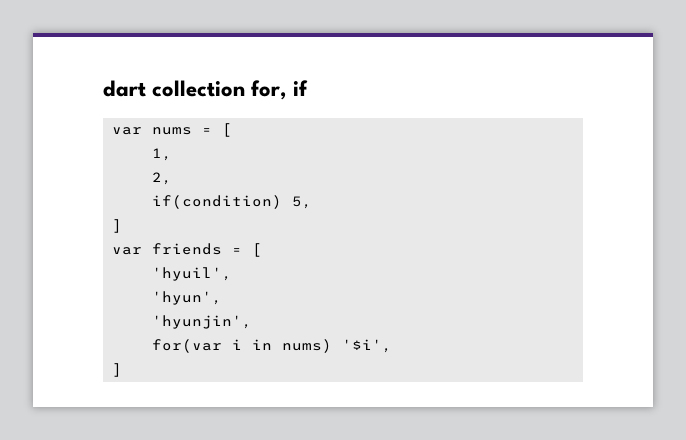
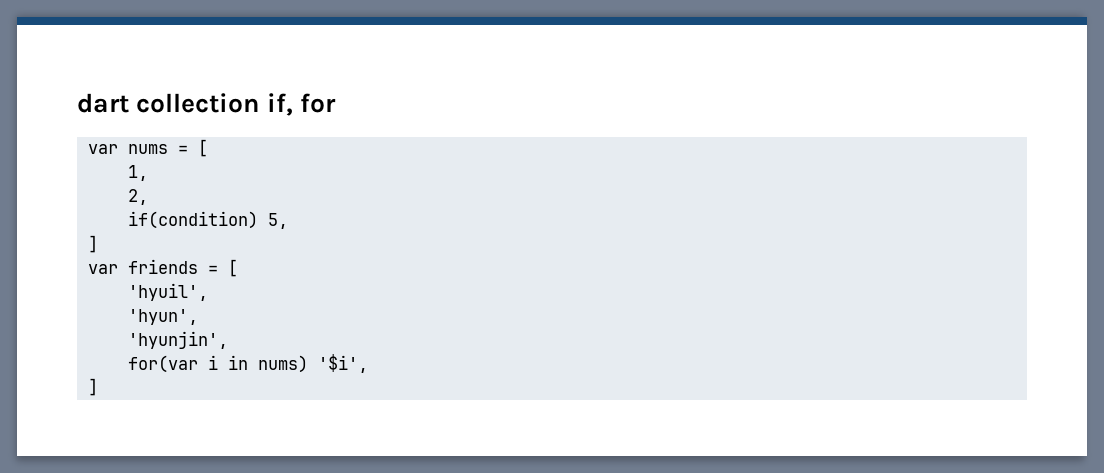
- dart collection for, if
+ dart collection if, for

